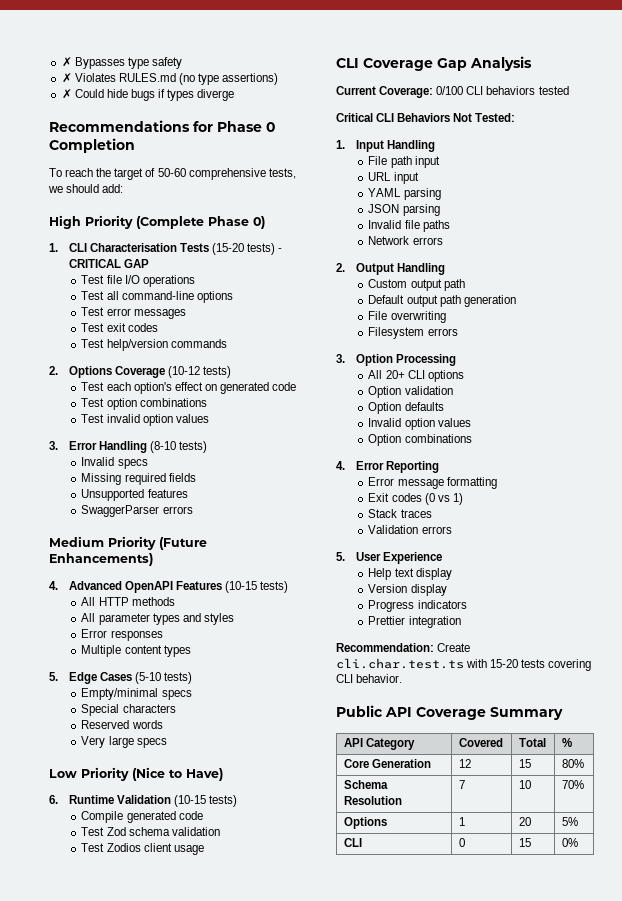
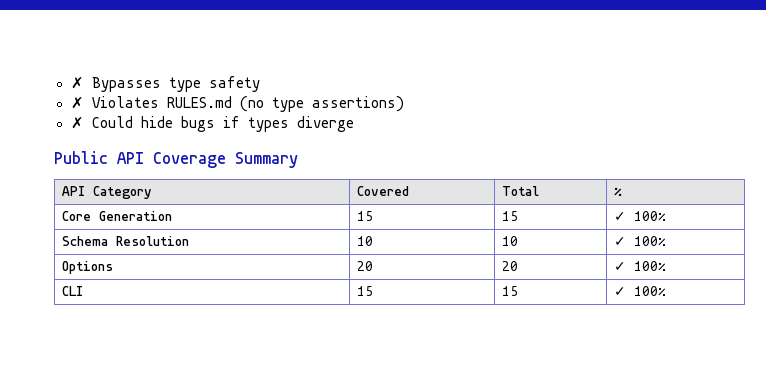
- Recommendations for Phase 0 Completion
- To reach the target of 50-60 comprehensive tests, we should add:
- High Priority (Complete Phase 0)
- 1. CLI Characterisation Tests (15-20 tests) - CRITICAL GAP
- Test file I/O operations
- Test all command-line options
- Test error messages
- Test exit codes
- Test help/version commands
- 2. Options Coverage (10-12 tests)
- Test each option's effect on generated code
- Test option combinations
- Test invalid option values
- 3. Error Handling (8-10 tests)
- Invalid specs
- Missing required fields
- Unsupported features
- SwaggerParser errors
- Medium Priority (Future Enhancements)
- 4. Advanced OpenAPI Features (10-15 tests)
- All HTTP methods
- All parameter types and styles
- Error responses
- Multiple content types
- 5. Edge Cases (5-10 tests)
- Empty/minimal specs
- Special characters
- Reserved words
- Very large specs
- Low Priority (Nice to Have)
- 6. Runtime Validation (10-15 tests)
- Compile generated code
- Test Zod schema validation
- Test Zodios client usage
- CLI Coverage Gap Analysis
- Current Coverage: 0/100 CLI behaviors tested
- Critical CLI Behaviors Not Tested:
- 1. Input Handling
- File path input
- URL input
- YAML parsing
- JSON parsing
- Invalid file paths
- Network errors
- 2. Output Handling
- Custom output path
- Default output path generation
- File overwriting
- Filesystem errors
- 3. Option Processing
- All 20+ CLI options
- Option validation
- Option defaults
- Invalid option values
- Option combinations
- 4. Error Reporting
- Error message formatting
- Exit codes (0 vs 1)
- Stack traces
- Validation errors
- 5. User Experience
- Help text display
- Version display
- Progress indicators
- Prettier integration
- Recommendation: Create cli.char.test.ts with 15-20 tests covering CLI behavior.
- Core Generation | 12 | 15 | 80%
+ Core Generation | 15 | 15 | ✓ 100%
- Schema Resolution | 7 | 10 | 70%
+ Schema Resolution | 10 | 10 | ✓ 100%
- Options | 1 | 20 | 5%
+ Options | 20 | 20 | ✓ 100%
- CLI | 0 | 15 | 0%
+ CLI | 15 | 15 | ✓ 100%

